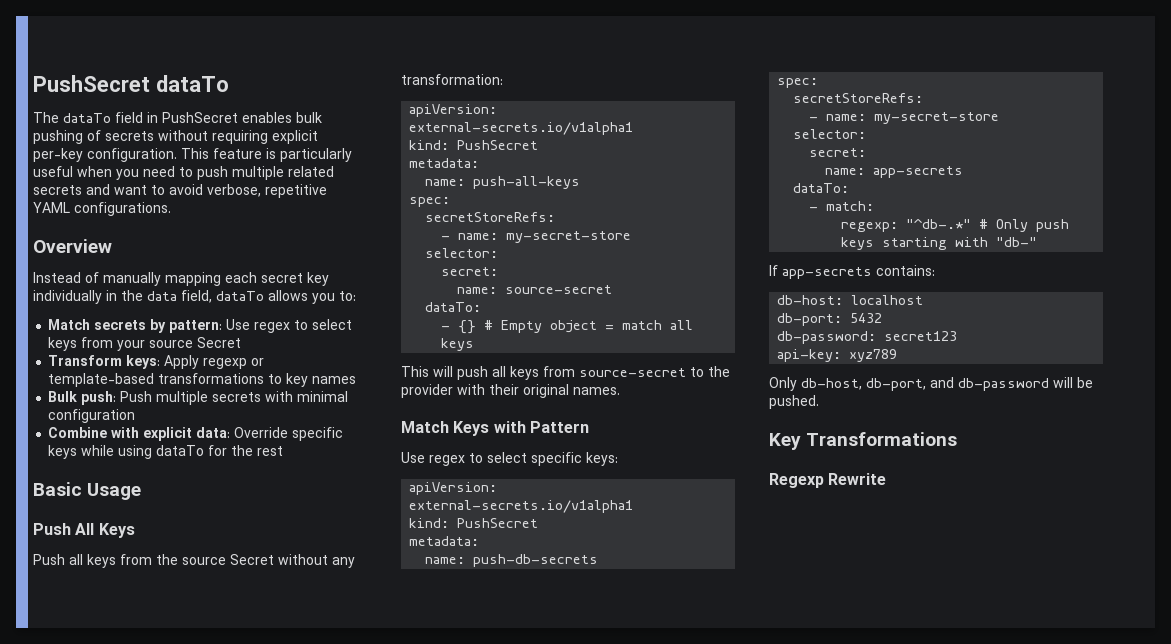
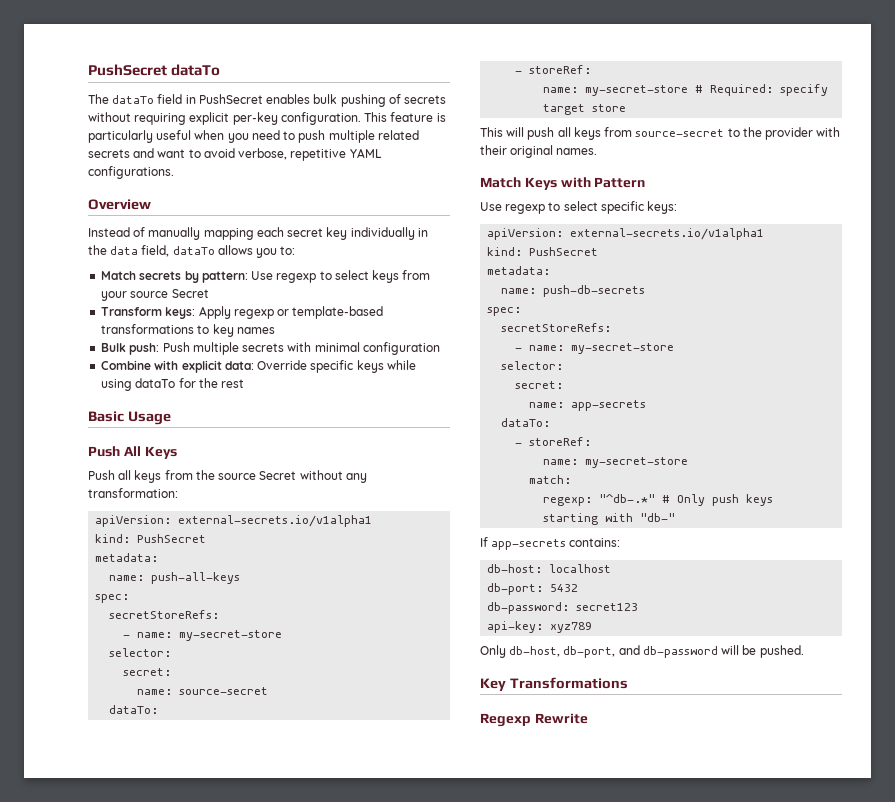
- Match secrets by pattern: Use regex to select keys from your source Secret
+ Match secrets by pattern: Use regexp to select keys from your source Secret
  name: source-secret
  dataTo:
- - {} # Empty object = match all keys
+ - storeRef:
+ name: my-secret-store # Required: specify target store
- Use regex to select specific keys:
+ Use regexp to select specific keys:
  name: app-secrets
  dataTo:
- - match:
+ - storeRef:
+ name: my-secret-store
+ match:

